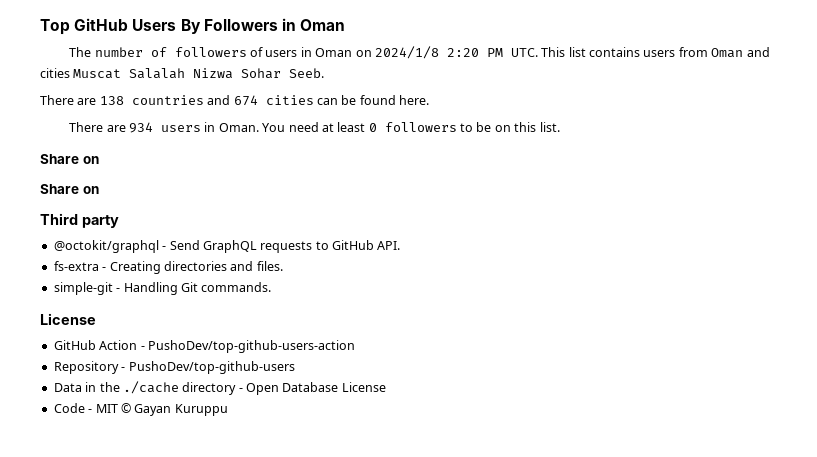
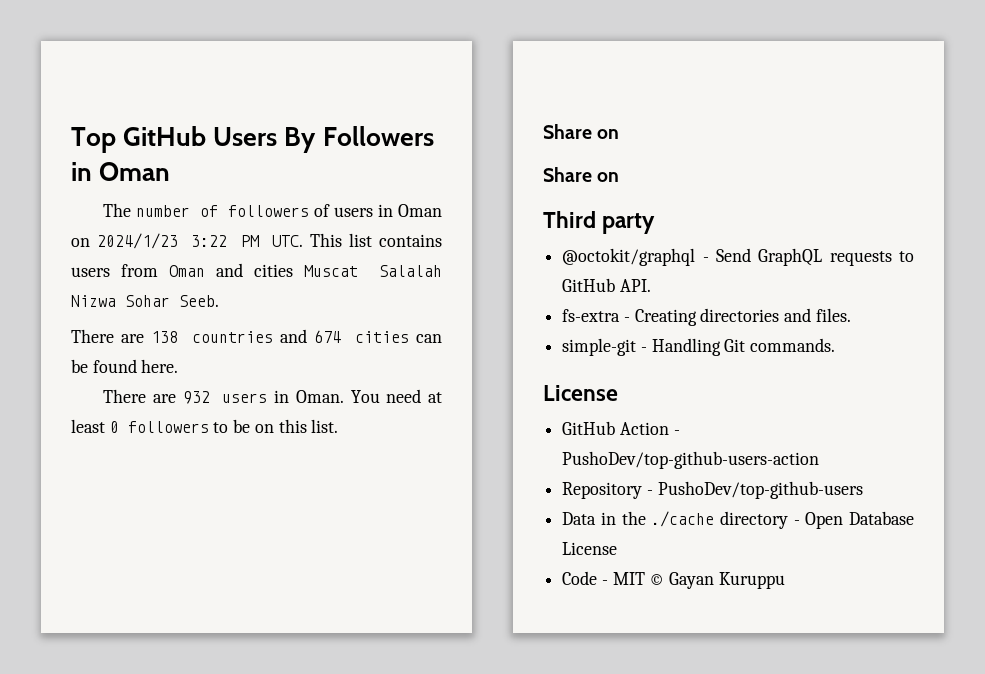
- The number of followers of users in Oman on 2024/1/8 2:20 PM UTC. This list contains users from Oman and cities Muscat Salalah Nizwa Sohar Seeb.
+ The number of followers of users in Oman on 2024/1/23 3:22 PM UTC. This list contains users from Oman and cities Muscat Salalah Nizwa Sohar Seeb.
- There are 934 users in Oman.
+ There are 932 users in Oman.

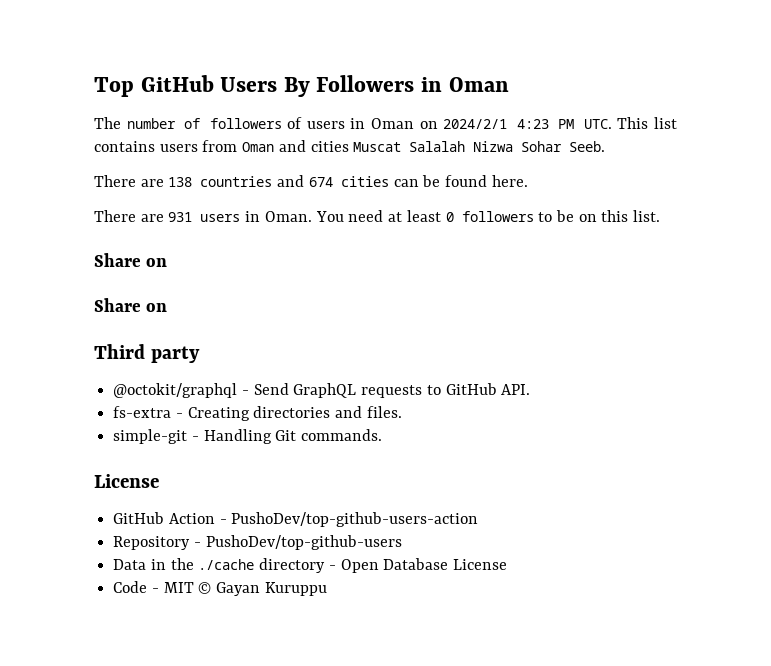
- The number of followers of users in Oman on 2024/1/23 3:22 PM UTC. This list contains users from Oman and cities Muscat Salalah Nizwa Sohar Seeb.
+ The number of followers of users in Oman on 2024/2/1 4:23 PM UTC. This list contains users from Oman and cities Muscat Salalah Nizwa Sohar Seeb.
- There are 932 users in Oman.
+ There are 931 users in Oman.

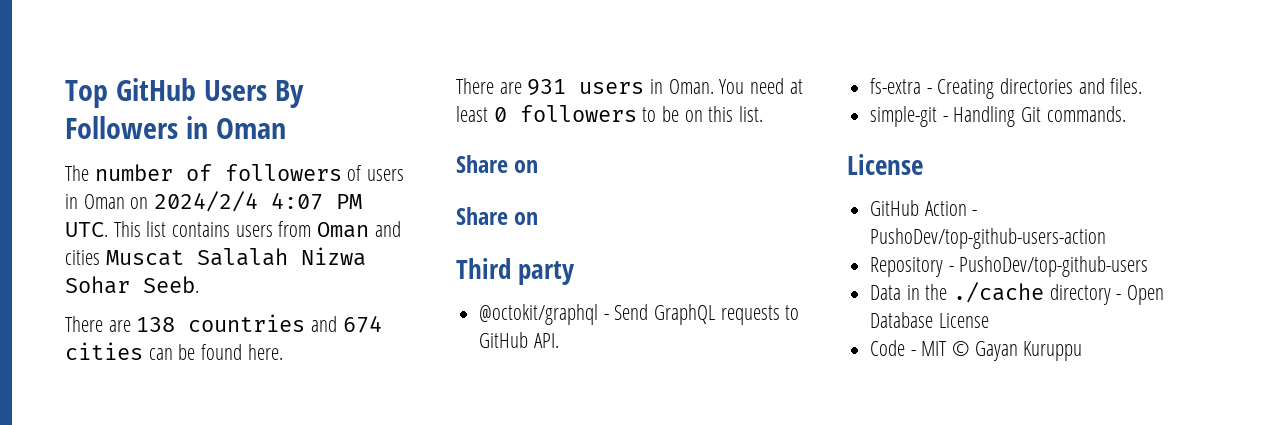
- The number of followers of users in Oman on 2024/2/1 4:23 PM UTC. This list contains users from Oman and cities Muscat Salalah Nizwa Sohar Seeb.
+ The number of followers of users in Oman on 2024/2/4 4:07 PM UTC. This list contains users from Oman and cities Muscat Salalah Nizwa Sohar Seeb.

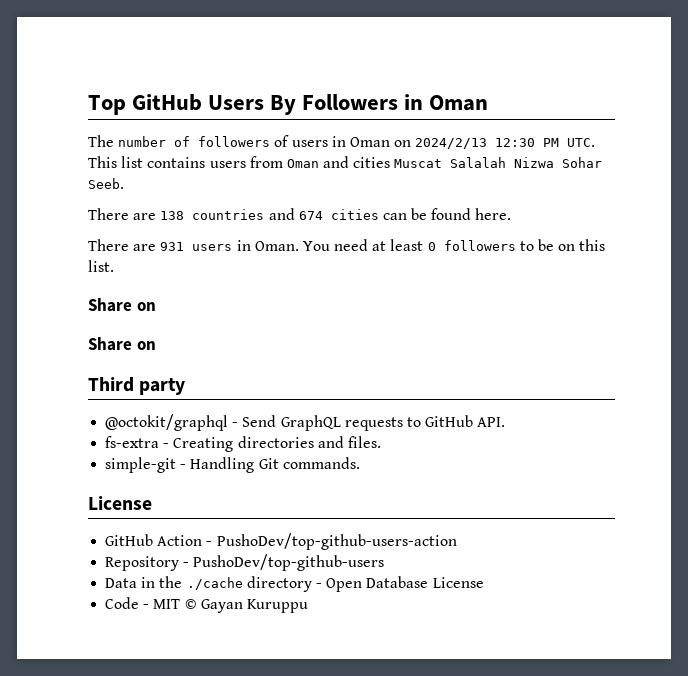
- The number of followers of users in Oman on 2024/2/4 4:07 PM UTC. This list contains users from Oman and cities Muscat Salalah Nizwa Sohar Seeb.
+ The number of followers of users in Oman on 2024/2/13 12:30 PM UTC. This list contains users from Oman and cities Muscat Salalah Nizwa Sohar Seeb.

